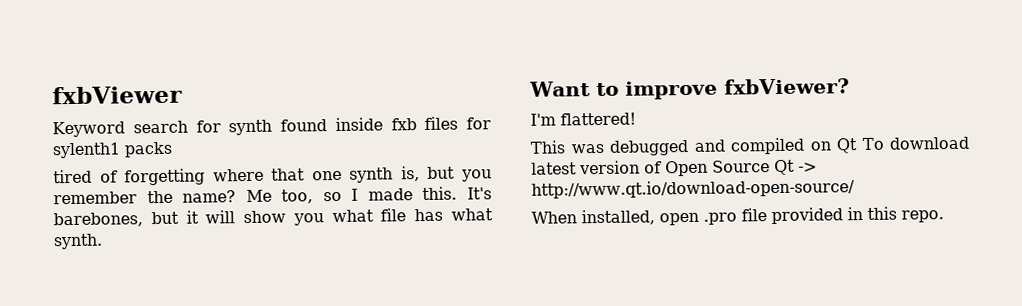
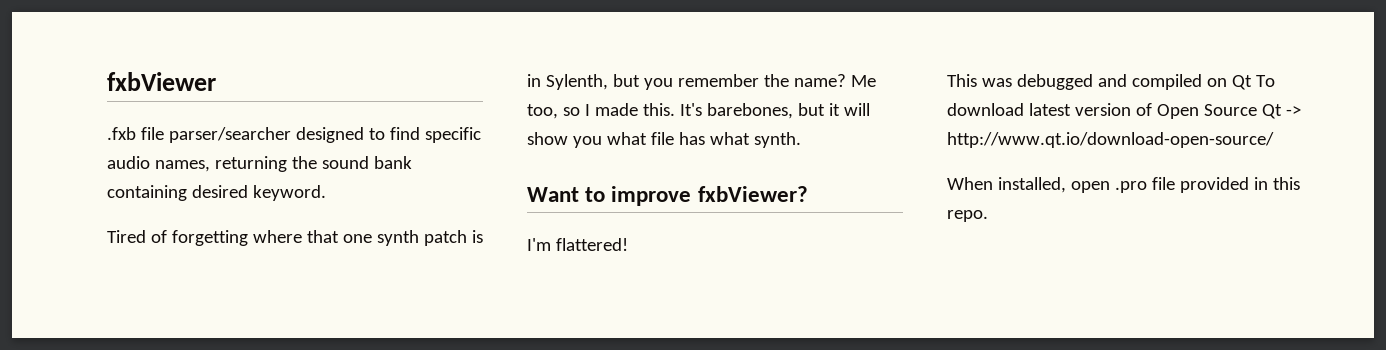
- Keyword search for synth found inside fxb files for sylenth1 packs
- tired of forgetting where that one synth is, but you remember the name?
+ .fxb file parser/searcher designed to find specific audio names, returning the sound bank containing desired keyword.
+ Tired of forgetting where that one synth patch is in Sylenth, but you remember the name?

